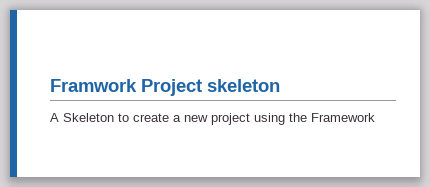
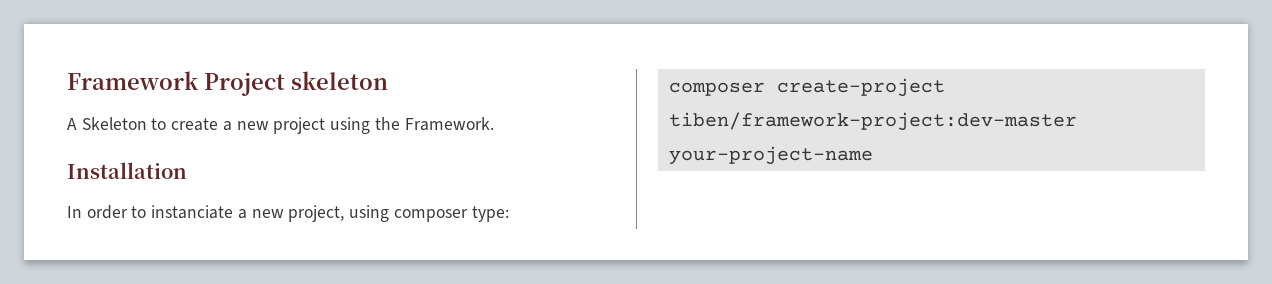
- Framwork Project skeleton
+ Framework Project skeleton
- A Skeleton to create a new project using the Framework
+ A Skeleton to create a new project using the Framework.
+ Installation
+ In order to instanciate a new project, using composer type:
+ composer create-project tiben/framework-project:dev-master your-project-name

